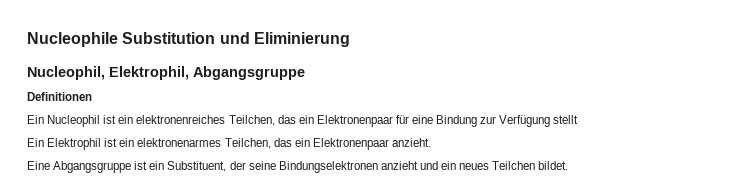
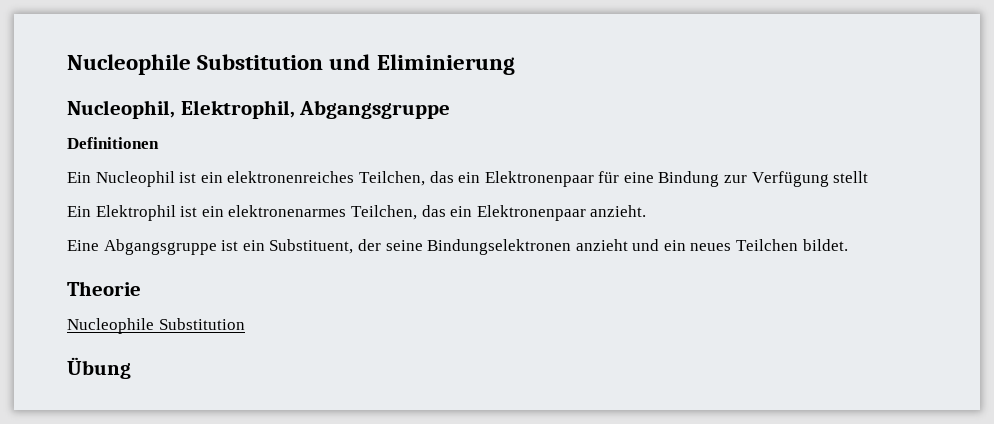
+ Theorie
+ Nucleophile Substitution
+ Übung

